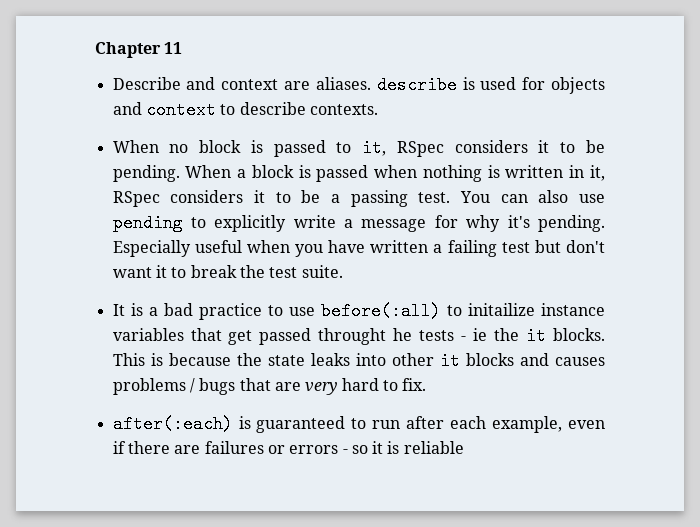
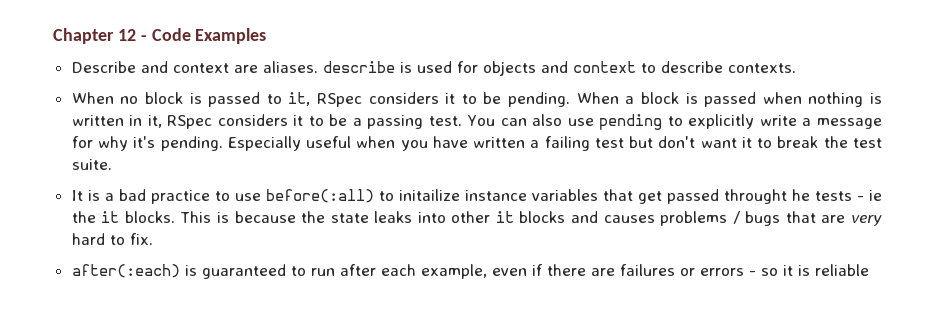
- Chapter 11
+ Chapter 12 - Code Examples

